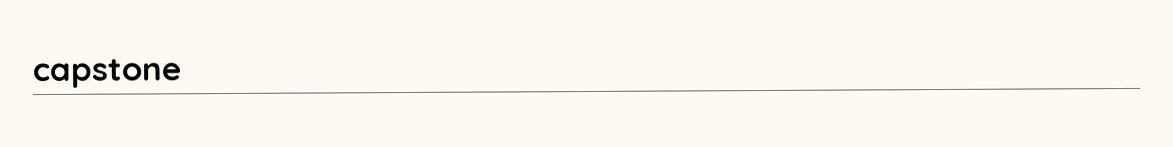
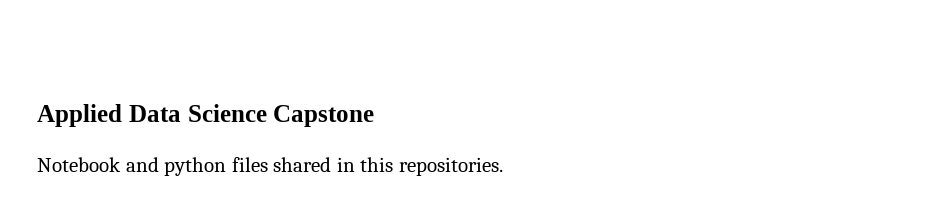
- capstone
+ Applied Data Science Capstone
+ Notebook and python files shared in this repositories.

